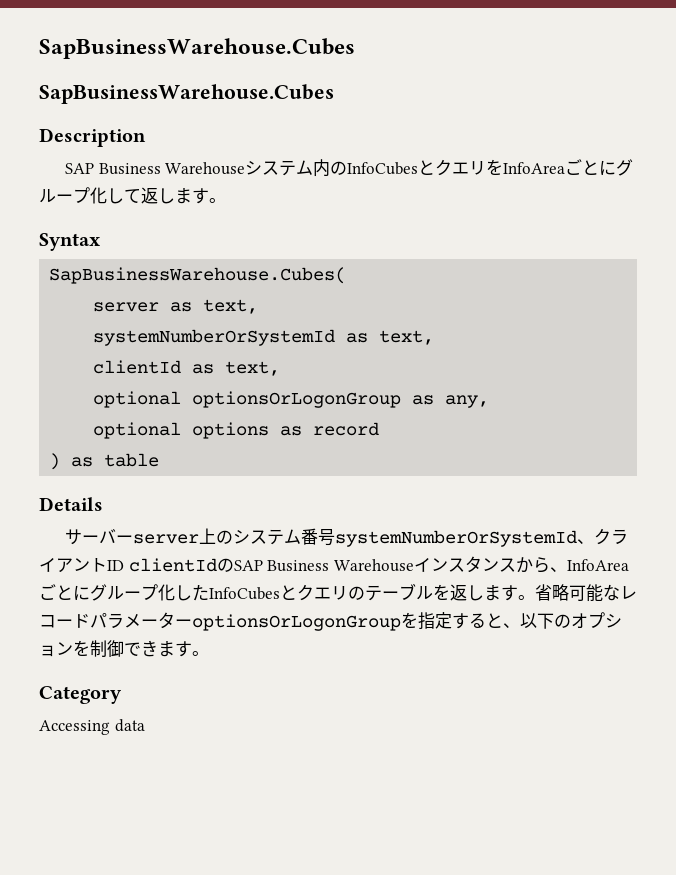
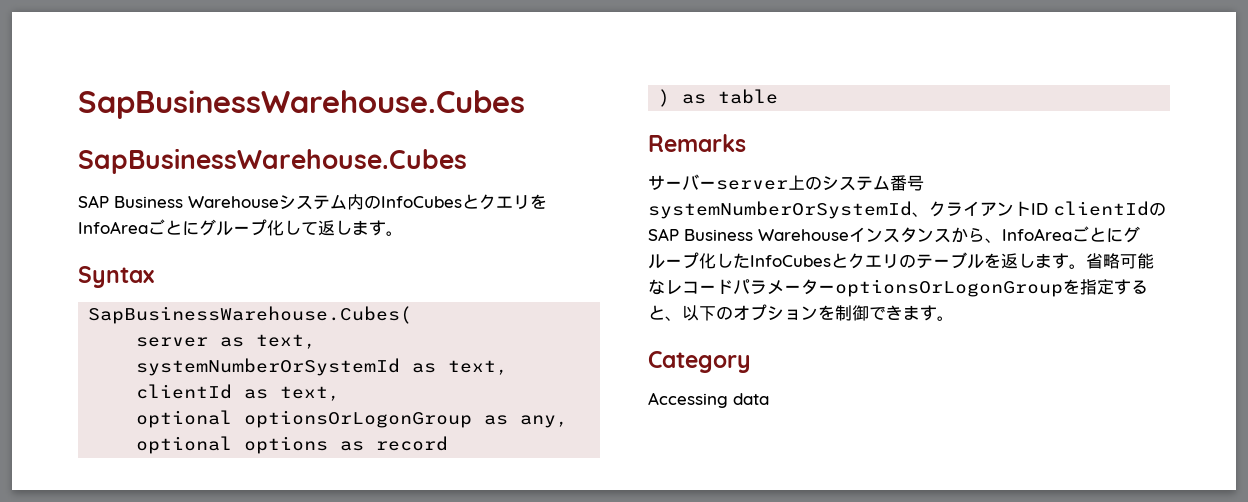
- Description
- Details
+ Remarks

